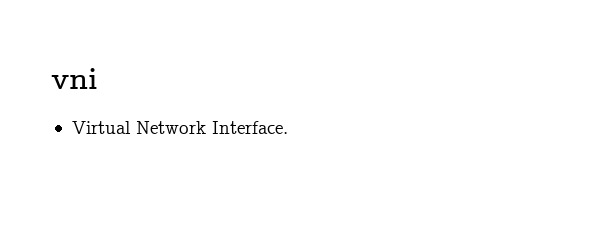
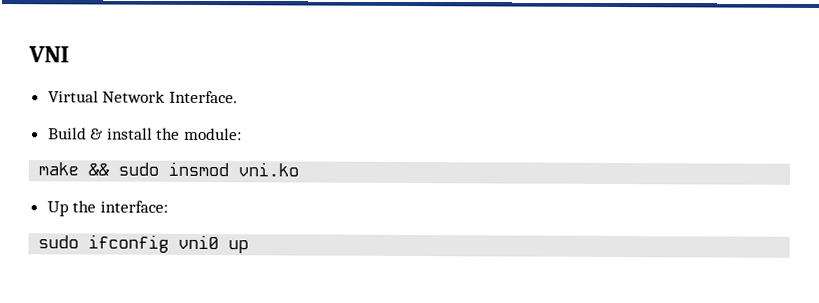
- vni
+ VNI
+ Build & install the module:
+ make && sudo insmod vni.ko
+ Up the interface:
+ sudo ifconfig vni0 up

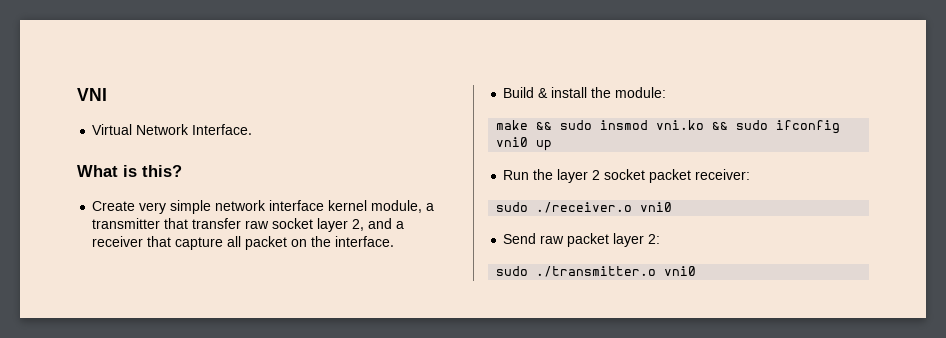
+ What is this?
+ Create very simple network interface kernel module, a transmitter that transfer raw socket layer 2, and a receiver that capture all packet on the interface.
- make && sudo insmod vni.ko
- Up the interface:
- sudo ifconfig vni0 up
+ make && sudo insmod vni.ko && sudo ifconfig vni0 up
+ Run the layer 2 socket packet receiver:
+ sudo ./receiver.o vni0
+ Send raw packet layer 2:
+ sudo ./transmitter.o vni0

